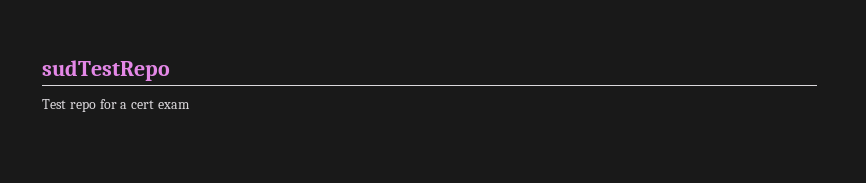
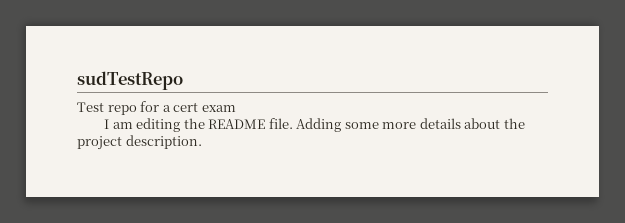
+ I am editing the README file. Adding some more details about the project description.

